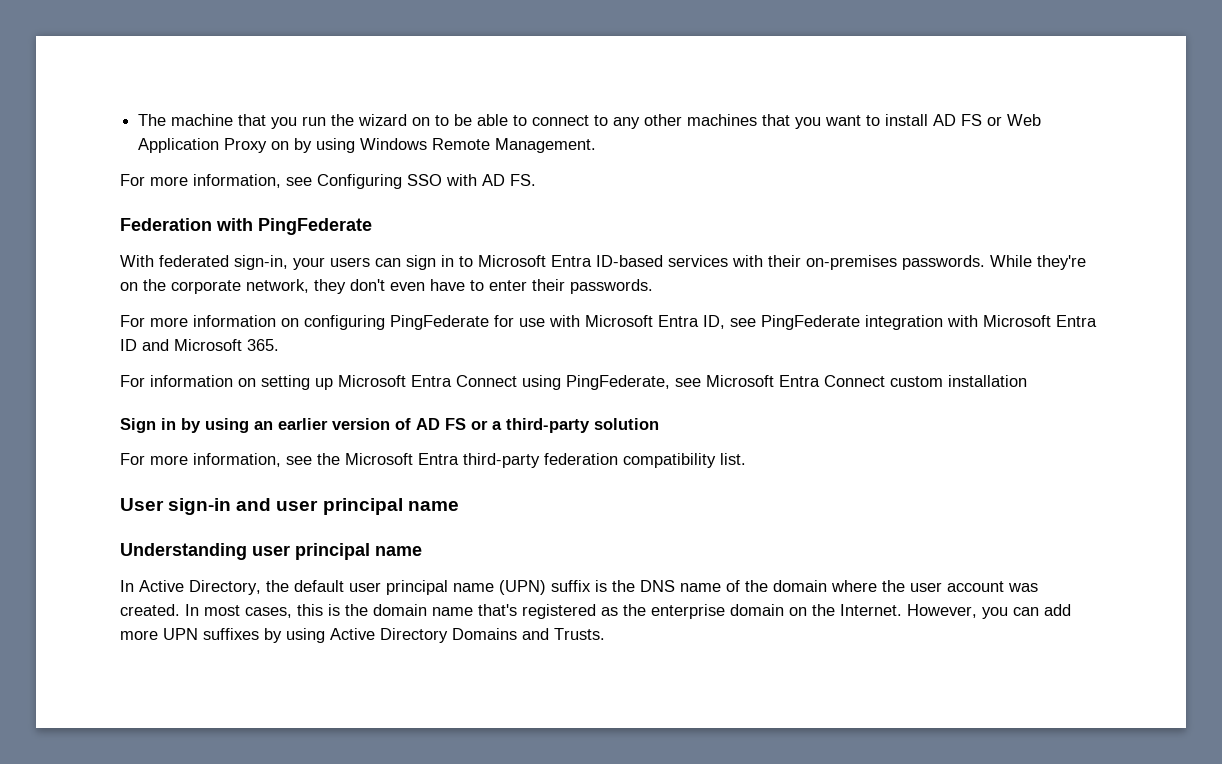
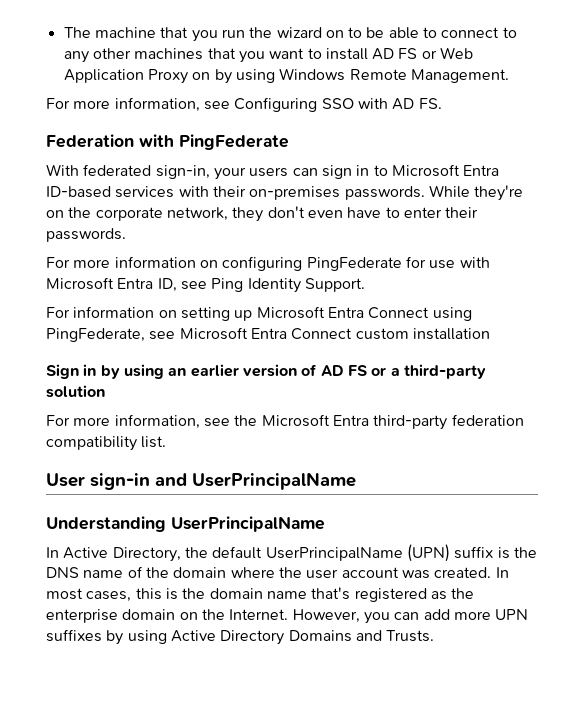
- For more information on configuring PingFederate for use with Microsoft Entra ID, see PingFederate integration with Microsoft Entra ID and Microsoft 365.
+ For more information on configuring PingFederate for use with Microsoft Entra ID, see Ping Identity Support.
- User sign-in and user principal name
- Understanding user principal name
+ User sign-in and UserPrincipalName
+ Understanding UserPrincipalName
- In Active Directory, the default user principal name (UPN) suffix is the DNS name of the domain where the user account was created.
+ In Active Directory, the default UserPrincipalName (UPN) suffix is the DNS name of the domain where the user account was created.

